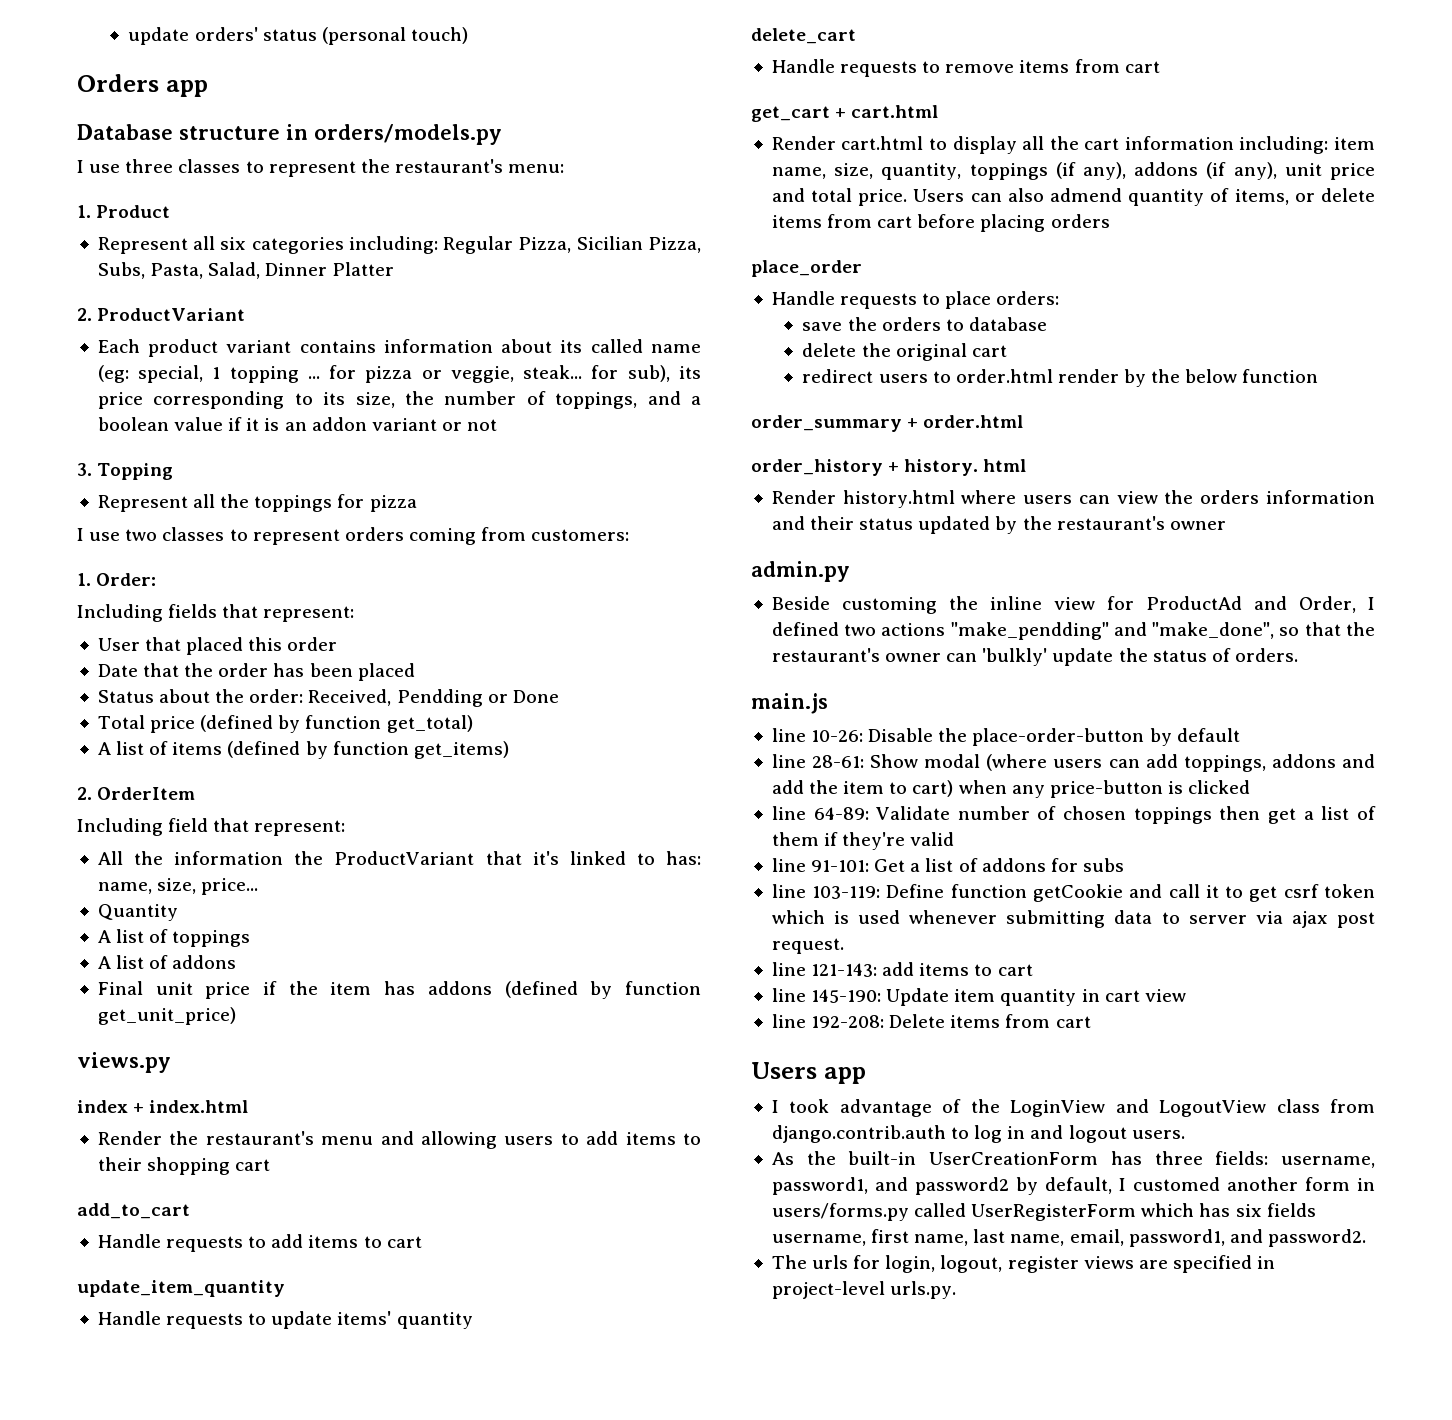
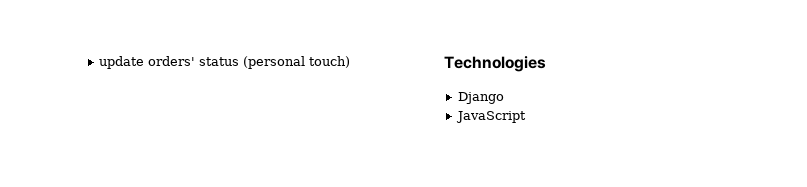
- Orders app
- Database structure in orders/models.py
- I use three classes to represent the restaurant's menu:
- 1. Product
- Represent all six categories including: Regular Pizza, Sicilian Pizza, Subs, Pasta, Salad, Dinner Platter
- 2. ProductVariant
- Each product variant contains information about its called name (eg: special, 1 topping ... for pizza or veggie, steak... for sub), its price corresponding to its size, the number of toppings, and a boolean value if it is an addon variant or not
- 3. Topping
- Represent all the toppings for pizza
- I use two classes to represent orders coming from customers:
- 1. Order:
- Including fields that represent:
- User that placed this order
- Date that the order has been placed
- Status about the order: Received, Pendding or Done
- Total price (defined by function get_total)
- A list of items (defined by function get_items)
- 2. OrderItem
- Including field that represent:
- All the information the ProductVariant that it's linked to has: name, size, price...
- Quantity
- A list of toppings
- A list of addons
- Final unit price if the item has addons (defined by function get_unit_price)
- views.py
- index + index.html
- Render the restaurant's menu and allowing users to add items to their shopping cart
- add_to_cart
- Handle requests to add items to cart
- update_item_quantity
- Handle requests to update items' quantity
- delete_cart
- Handle requests to remove items from cart
- get_cart + cart.html
- Render cart.html to display all the cart information including: item name, size, quantity, toppings (if any), addons (if any), unit price and total price. Users can also admend quantity of items, or delete items from cart before placing orders
- place_order
- Handle requests to place orders:
- save the orders to database
- delete the original cart
- redirect users to order.html render by the below function
- order_summary + order.html
- order_history + history. html
- Render history.html where users can view the orders information and their status updated by the restaurant's owner
- admin.py
- Beside customing the inline view for ProductAd and Order, I defined two actions "make_pendding" and "make_done", so that the restaurant's owner can 'bulkly' update the status of orders.
- main.js
- line 10-26: Disable the place-order-button by default
- line 28-61: Show modal (where users can add toppings, addons and add the item to cart) when any price-button is clicked
- line 64-89: Validate number of chosen toppings then get a list of them if they're valid
- line 91-101: Get a list of addons for subs
- line 103-119: Define function getCookie and call it to get csrf token which is used whenever submitting data to server via ajax post request.
- line 121-143: add items to cart
- line 145-190: Update item quantity in cart view
- line 192-208: Delete items from cart
- Users app
- I took advantage of the LoginView and LogoutView class from django.contrib.auth to log in and logout users.
- As the built-in UserCreationForm has three fields: username, password1, and password2 by default, I customed another form in users/forms.py called UserRegisterForm which has six fields username, first name, last name, email, password1, and password2.
- The urls for login, logout, register views are specified in project-level urls.py.
+ Technologies
+ Django
+ JavaScript

